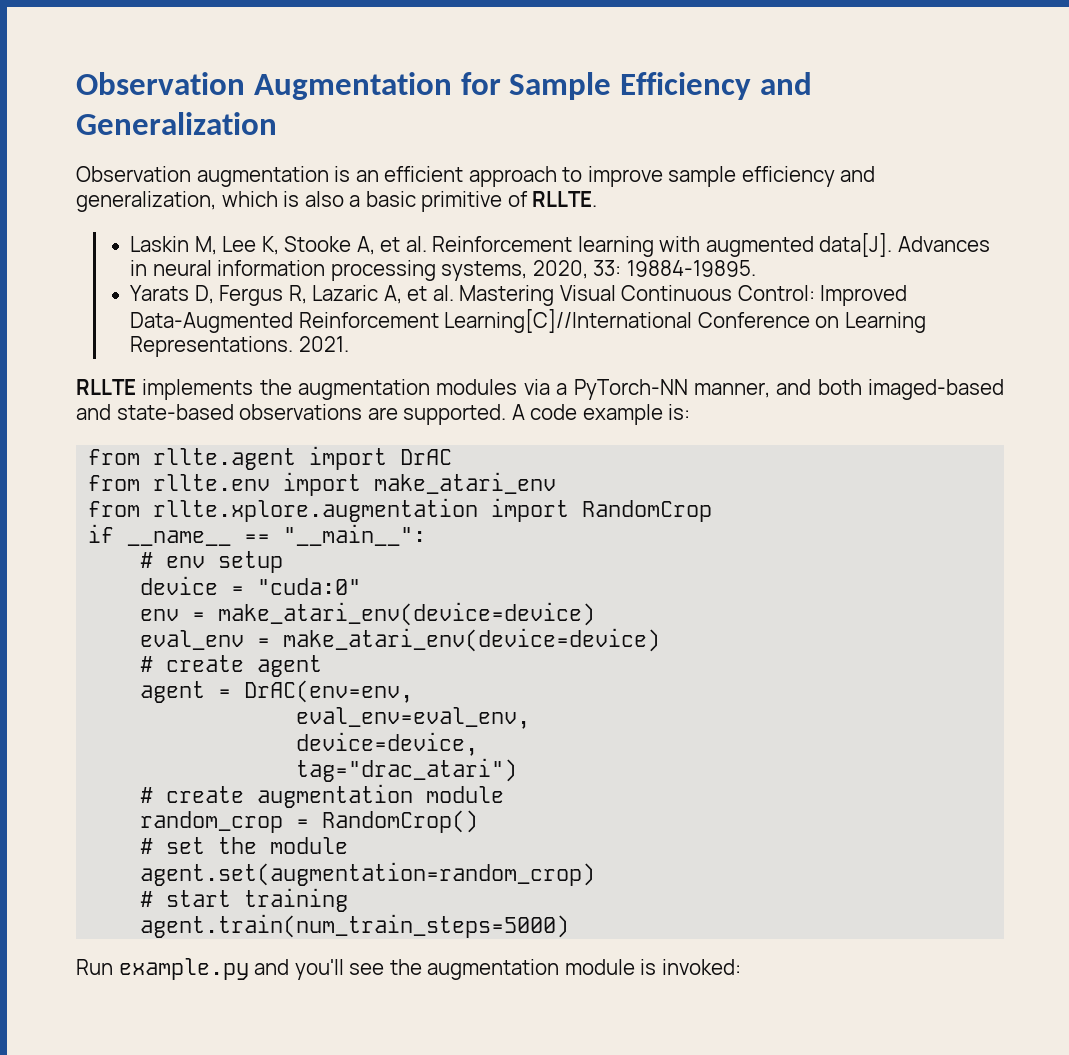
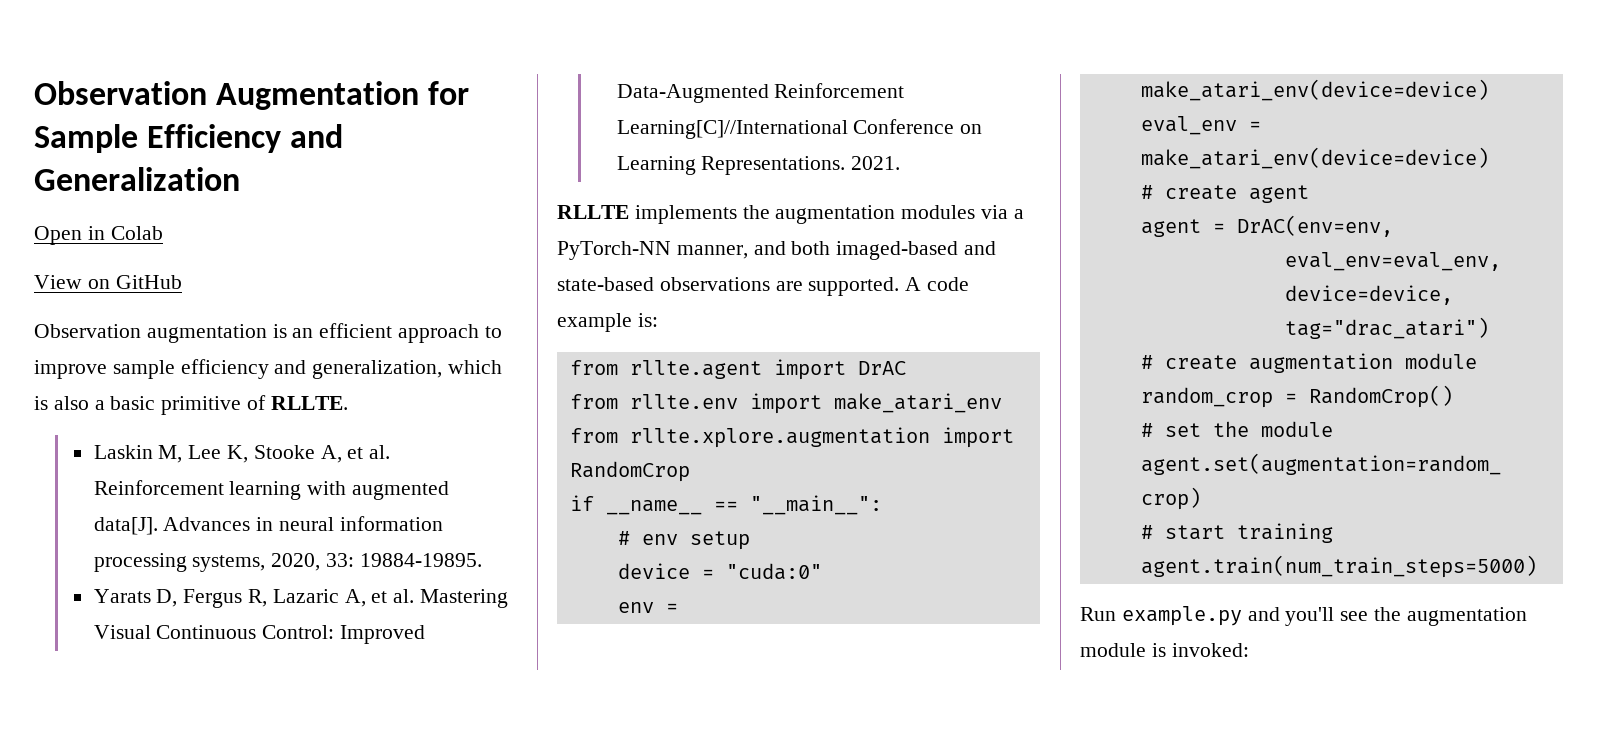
+ Open in Colab
+ View on GitHub

